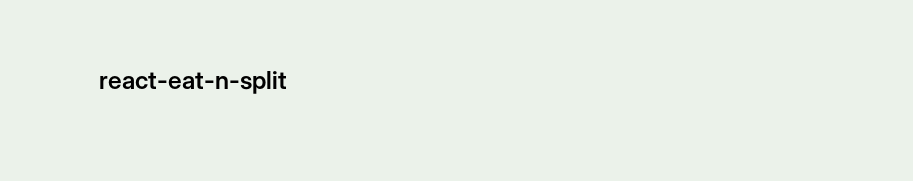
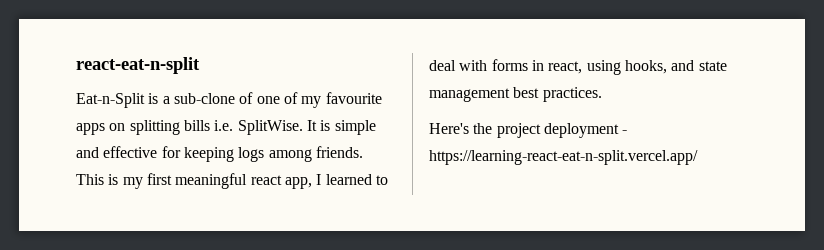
+ Eat-n-Split is a sub-clone of one of my favourite apps on splitting bills i.e. SplitWise. It is simple and effective for keeping logs among friends. This is my first meaningful react app, I learned to deal with forms in react, using hooks, and state management best practices.
+ Here's the project deployment - https://learning-react-eat-n-split.vercel.app/

